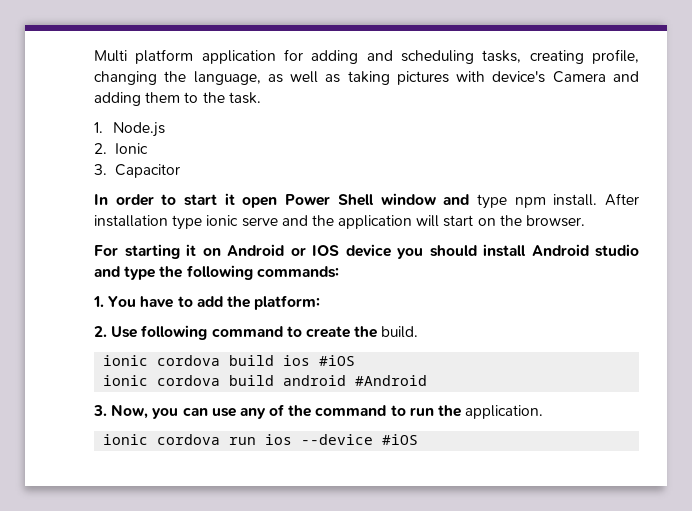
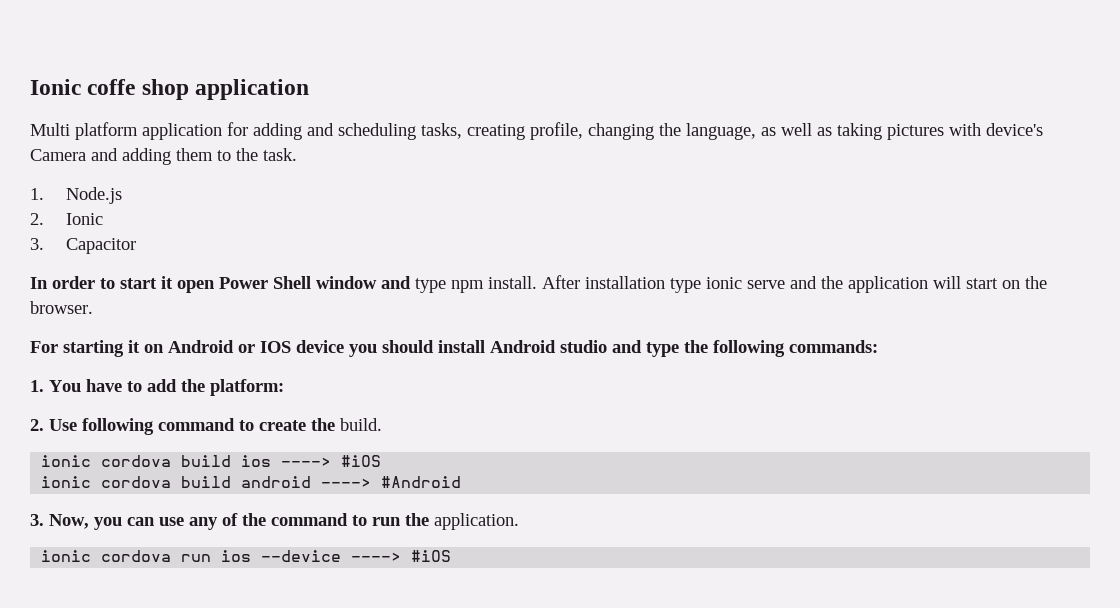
+ Ionic coffe shop application
- ionic cordova build ios #iOS
+ ionic cordova build ios ----> #iOS
- ionic cordova build android #Android
+ ionic cordova build android ----> #Android
- ionic cordova run ios --device #iOS
+ ionic cordova run ios --device ----> #iOS

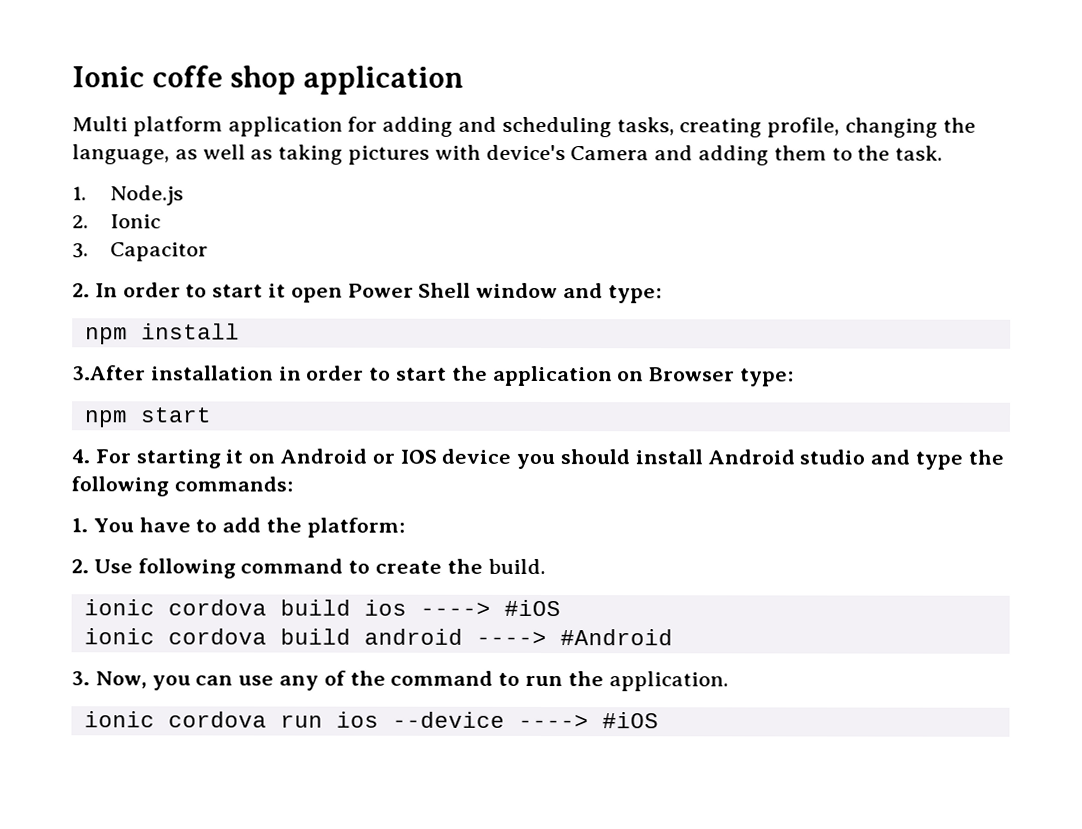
- In order to start it open Power Shell window and type npm install. After installation type ionic serve and the application will start on the browser.
- For starting it on Android or IOS device you should install Android studio and type the following commands:
+ 2. In order to start it open Power Shell window and type:
+ npm install
+ 3.After installation in order to start the application on Browser type:
+ npm start
+ 4. For starting it on Android or IOS device you should install Android studio and type the following commands:

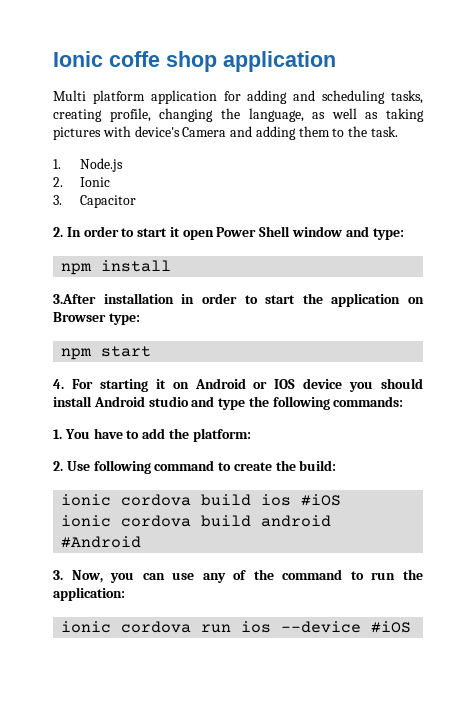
- 2. Use following command to create the build.
+ 2. Use following command to create the build:
- ionic cordova build ios ----> #iOS
+ ionic cordova build ios #iOS
- ionic cordova build android ----> #Android
+ ionic cordova build android #Android
- 3. Now, you can use any of the command to run the application.
+ 3. Now, you can use any of the command to run the application:
- ionic cordova run ios --device ----> #iOS
+ ionic cordova run ios --device #iOS

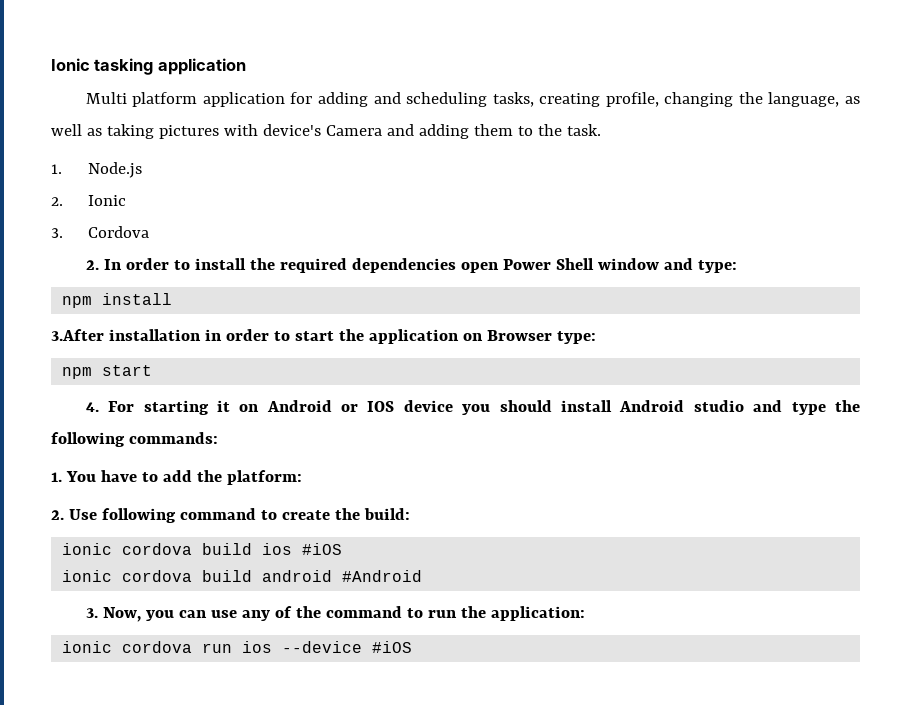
- Ionic coffe shop application
+ Ionic tasking application
- 3. Capacitor
+ 3. Cordova
- 2. In order to start it open Power Shell window and type:
+ 2. In order to install the required dependencies open Power Shell window and type:

